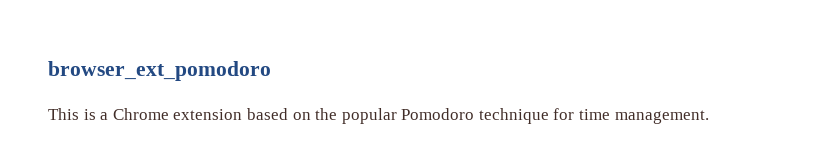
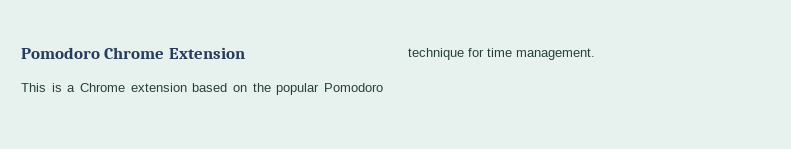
- browser_ext_pomodoro
+ Pomodoro Chrome Extension

